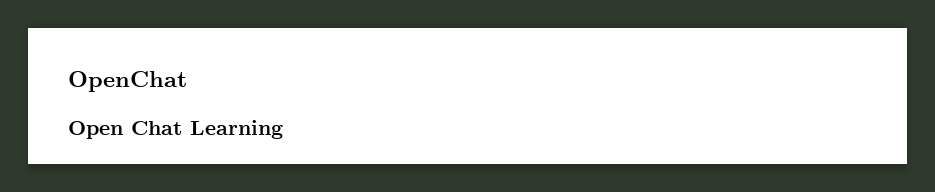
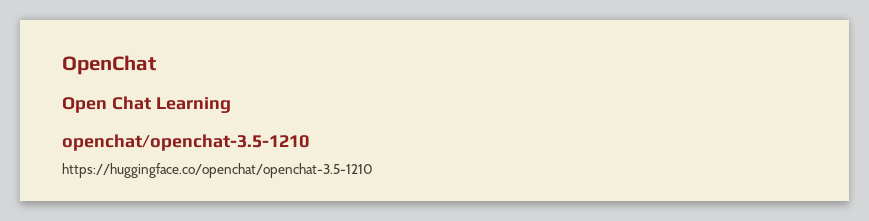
+ openchat/openchat-3.5-1210
+ https://huggingface.co/openchat/openchat-3.5-1210

